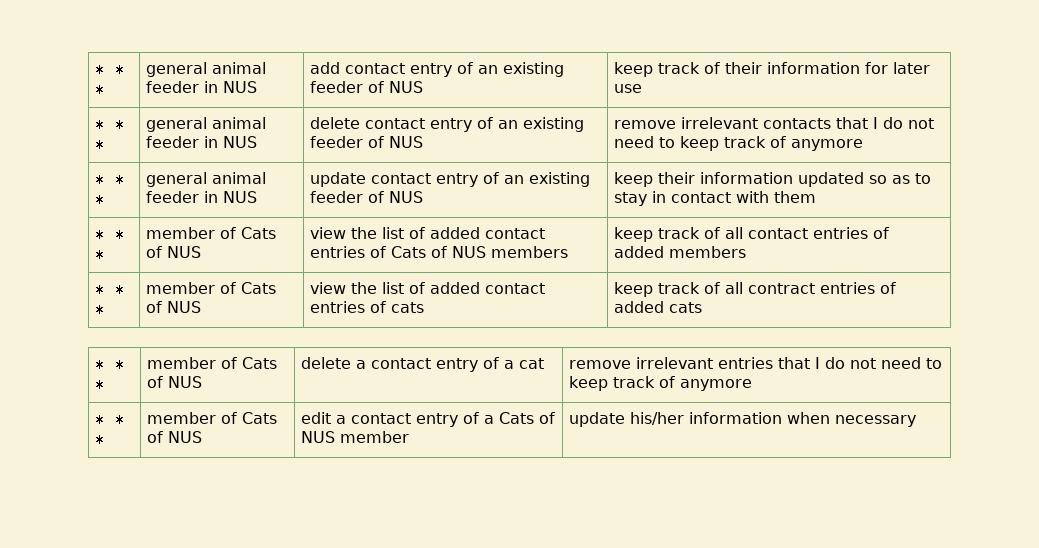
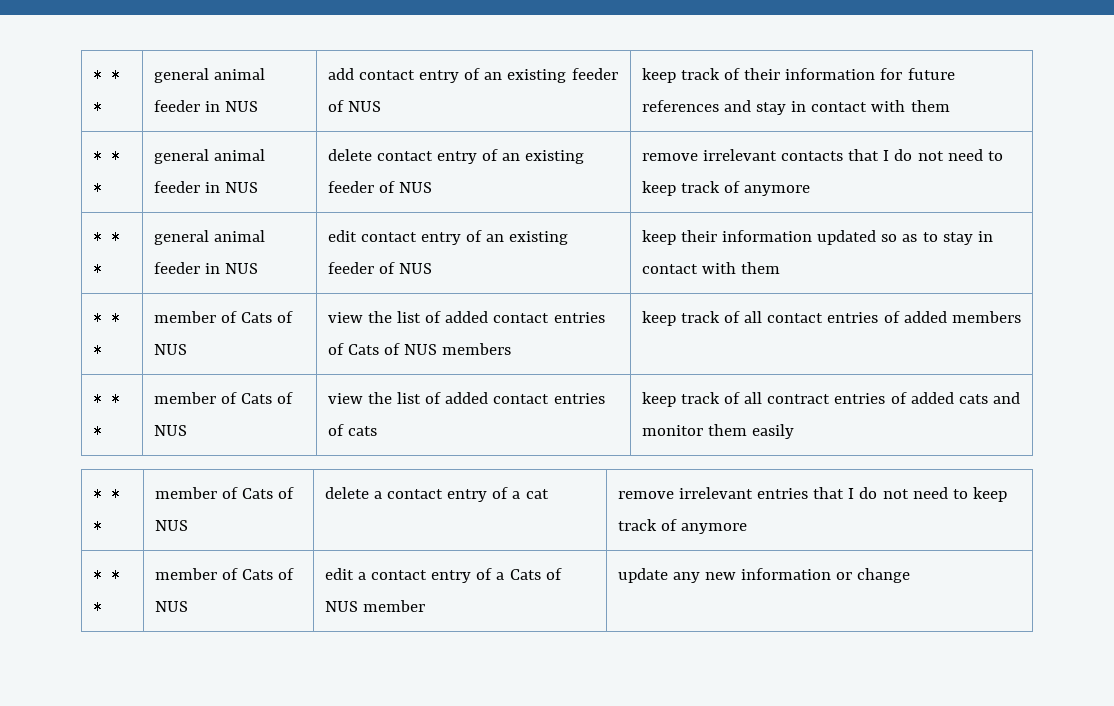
- * * * | general animal feeder in NUS | add contact entry of an existing feeder of NUS | keep track of their information for later use
+ * * * | general animal feeder in NUS | add contact entry of an existing feeder of NUS | keep track of their information for future references and stay in contact with them
- * * * | general animal feeder in NUS | update contact entry of an existing feeder of NUS | keep their information updated so as to stay in contact with them
+ * * * | general animal feeder in NUS | edit contact entry of an existing feeder of NUS | keep their information updated so as to stay in contact with them
- * * * | member of Cats of NUS | view the list of added contact entries of cats | keep track of all contract entries of added cats
+ * * * | member of Cats of NUS | view the list of added contact entries of cats | keep track of all contract entries of added cats and monitor them easily
- * * * | member of Cats of NUS | edit a contact entry of a Cats of NUS member | update his/her information when necessary
+ * * * | member of Cats of NUS | edit a contact entry of a Cats of NUS member | update any new information or change

